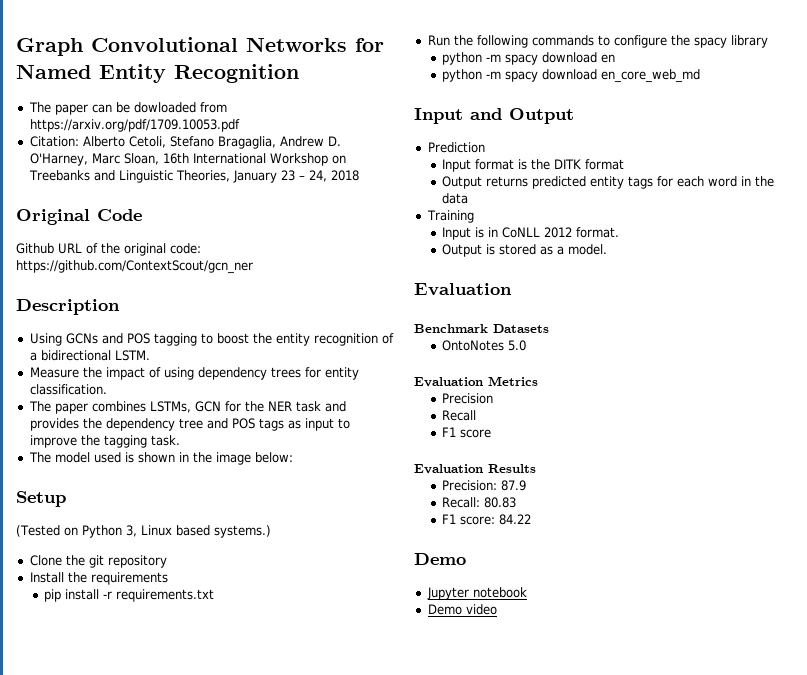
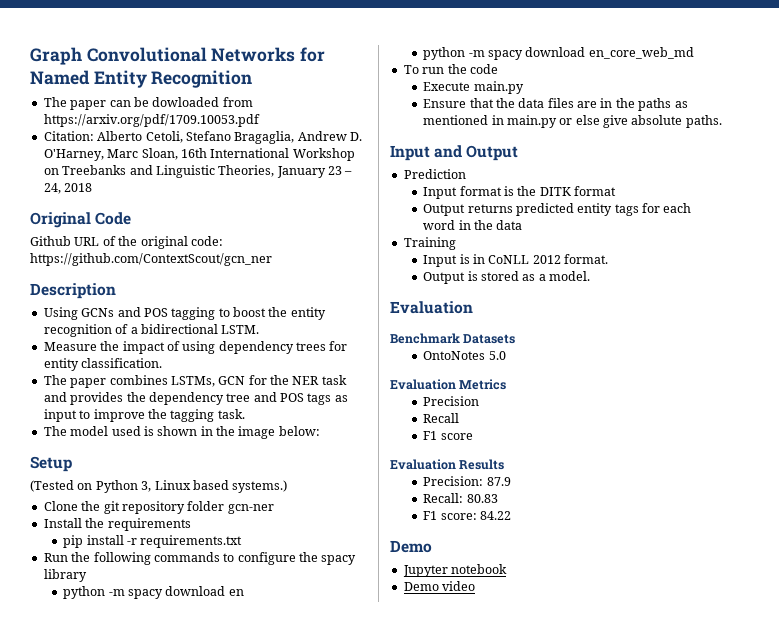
- Clone the git repository
+ Clone the git repository folder gcn-ner
+ To run the code
+ Execute main.py
+ Ensure that the data files are in the paths as mentioned in main.py or else give absolute paths.

